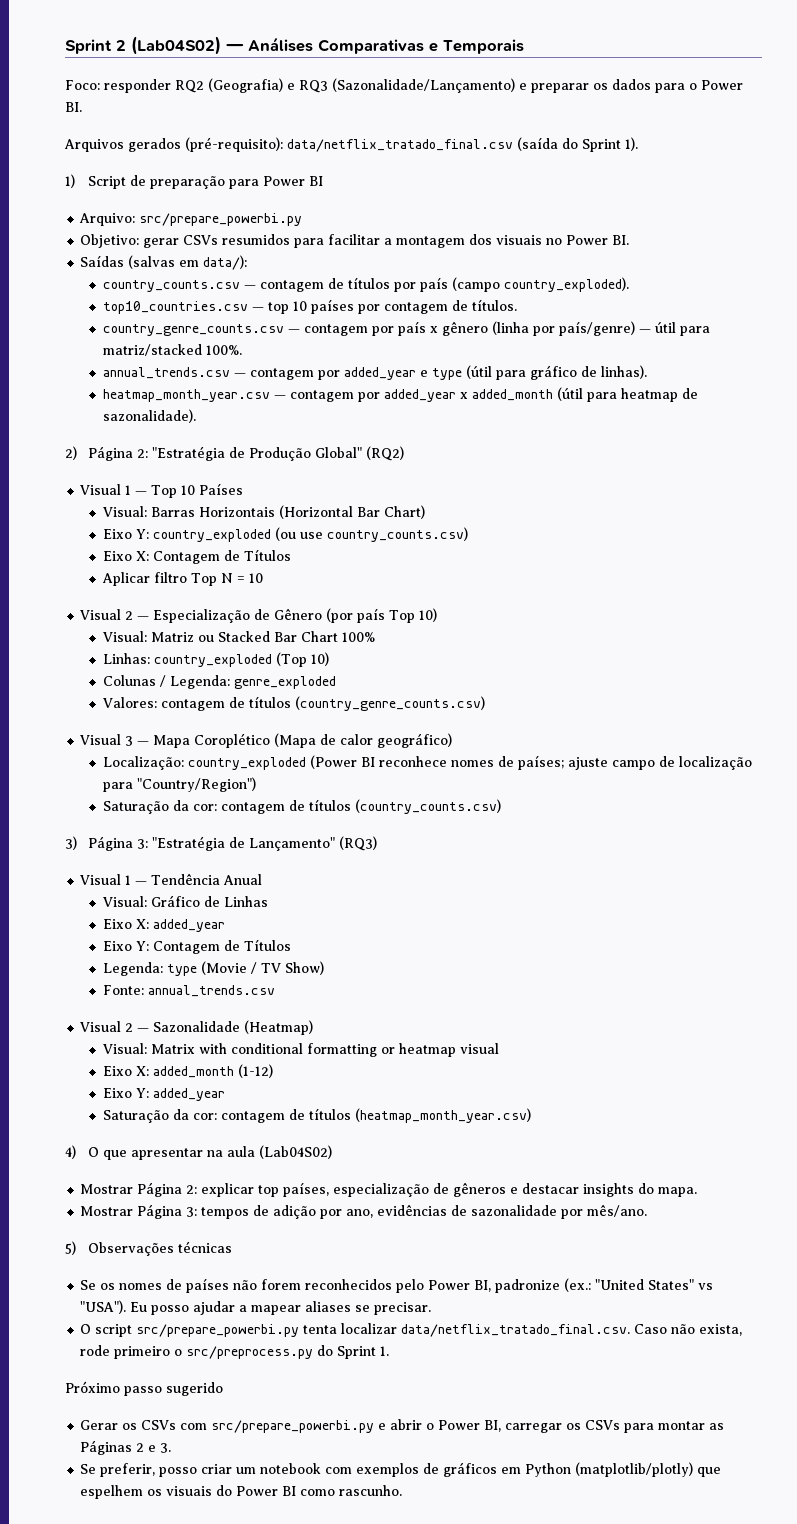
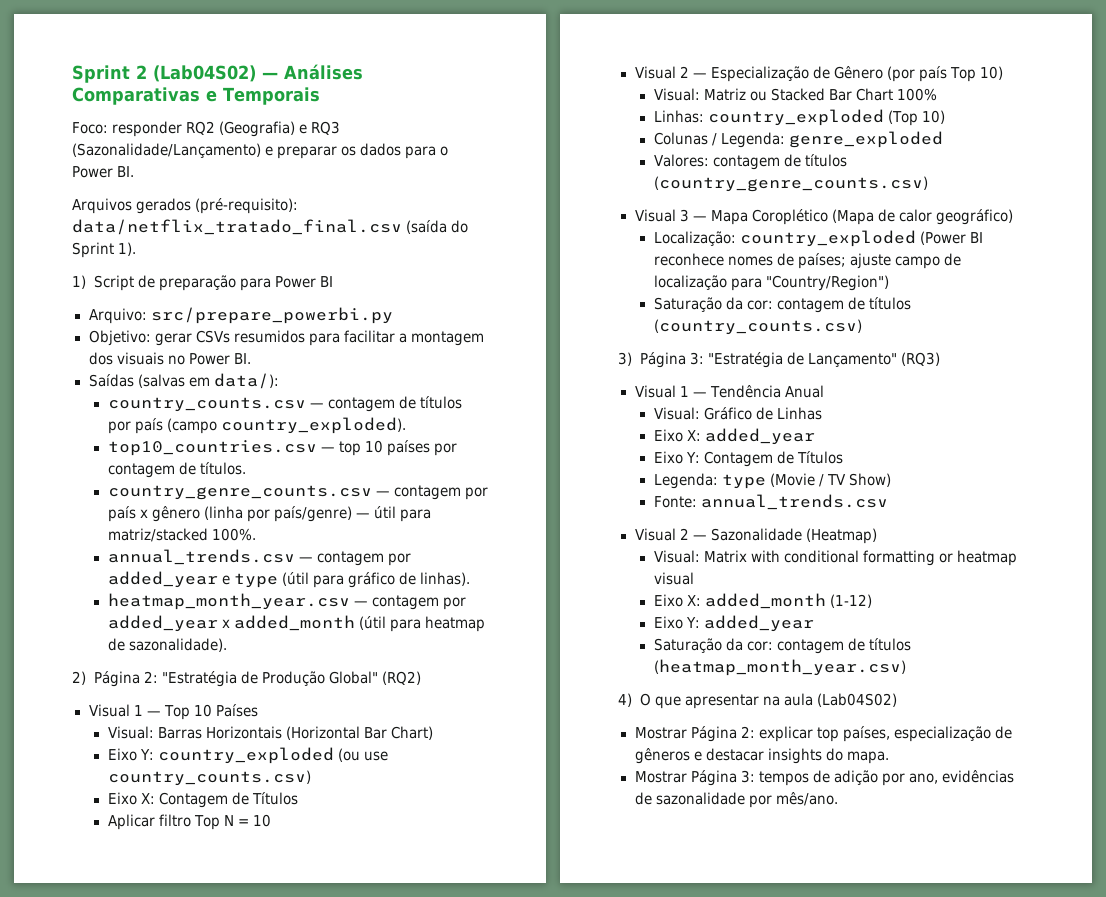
- 5) Observações técnicas
- Se os nomes de países não forem reconhecidos pelo Power BI, padronize (ex.: "United States" vs "USA"). Eu posso ajudar a mapear aliases se precisar.
- O script src/prepare_powerbi.py tenta localizar data/netflix_tratado_final.csv. Caso não exista, rode primeiro o src/preprocess.py do Sprint 1.
- Próximo passo sugerido
- Gerar os CSVs com src/prepare_powerbi.py e abrir o Power BI, carregar os CSVs para montar as Páginas 2 e 3.
- Se preferir, posso criar um notebook com exemplos de gráficos em Python (matplotlib/plotly) que espelhem os visuais do Power BI como rascunho.

